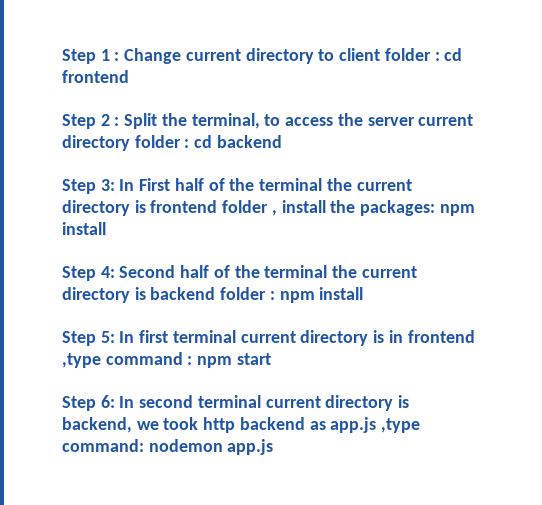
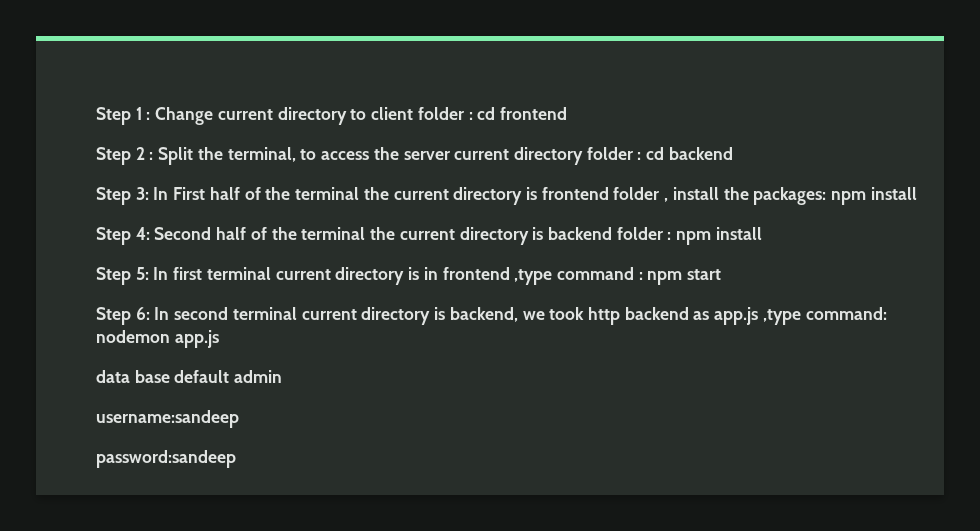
+ data base default admin
+ username:sandeep
+ password:sandeep

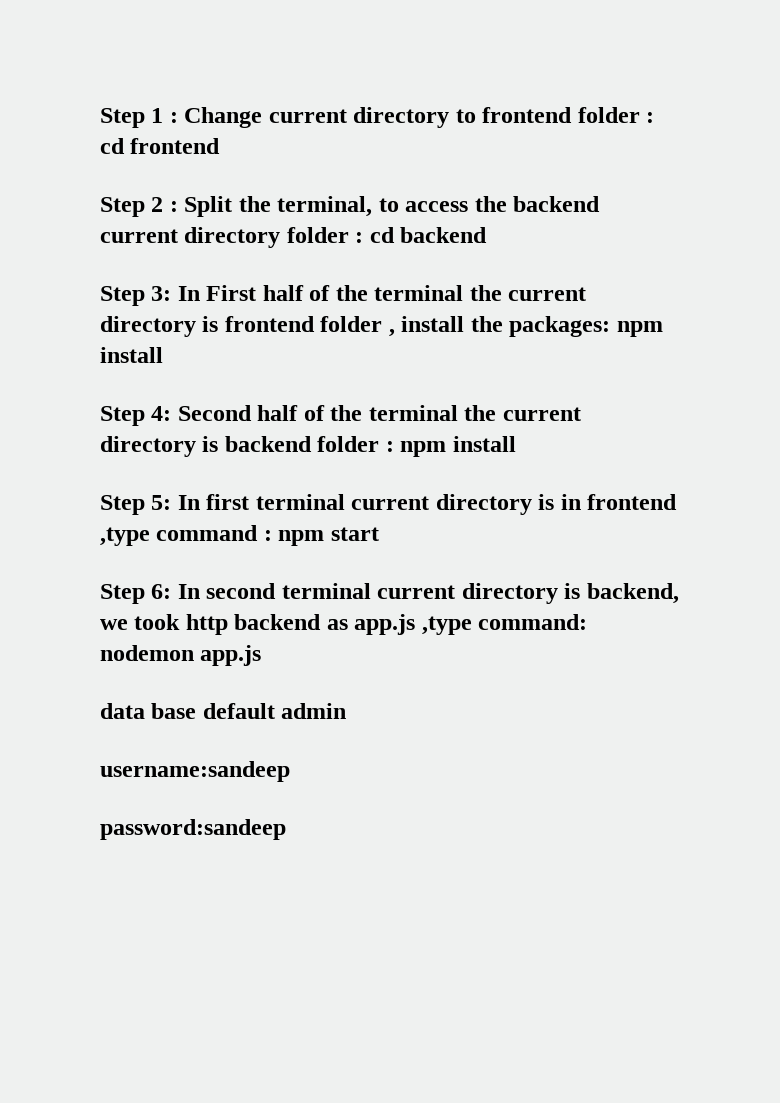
- Step 1 : Change current directory to client folder : cd frontend
+ Step 1 : Change current directory to frontend folder : cd frontend
- Step 2 : Split the terminal, to access the server current directory folder : cd backend
+ Step 2 : Split the terminal, to access the backend current directory folder : cd backend

